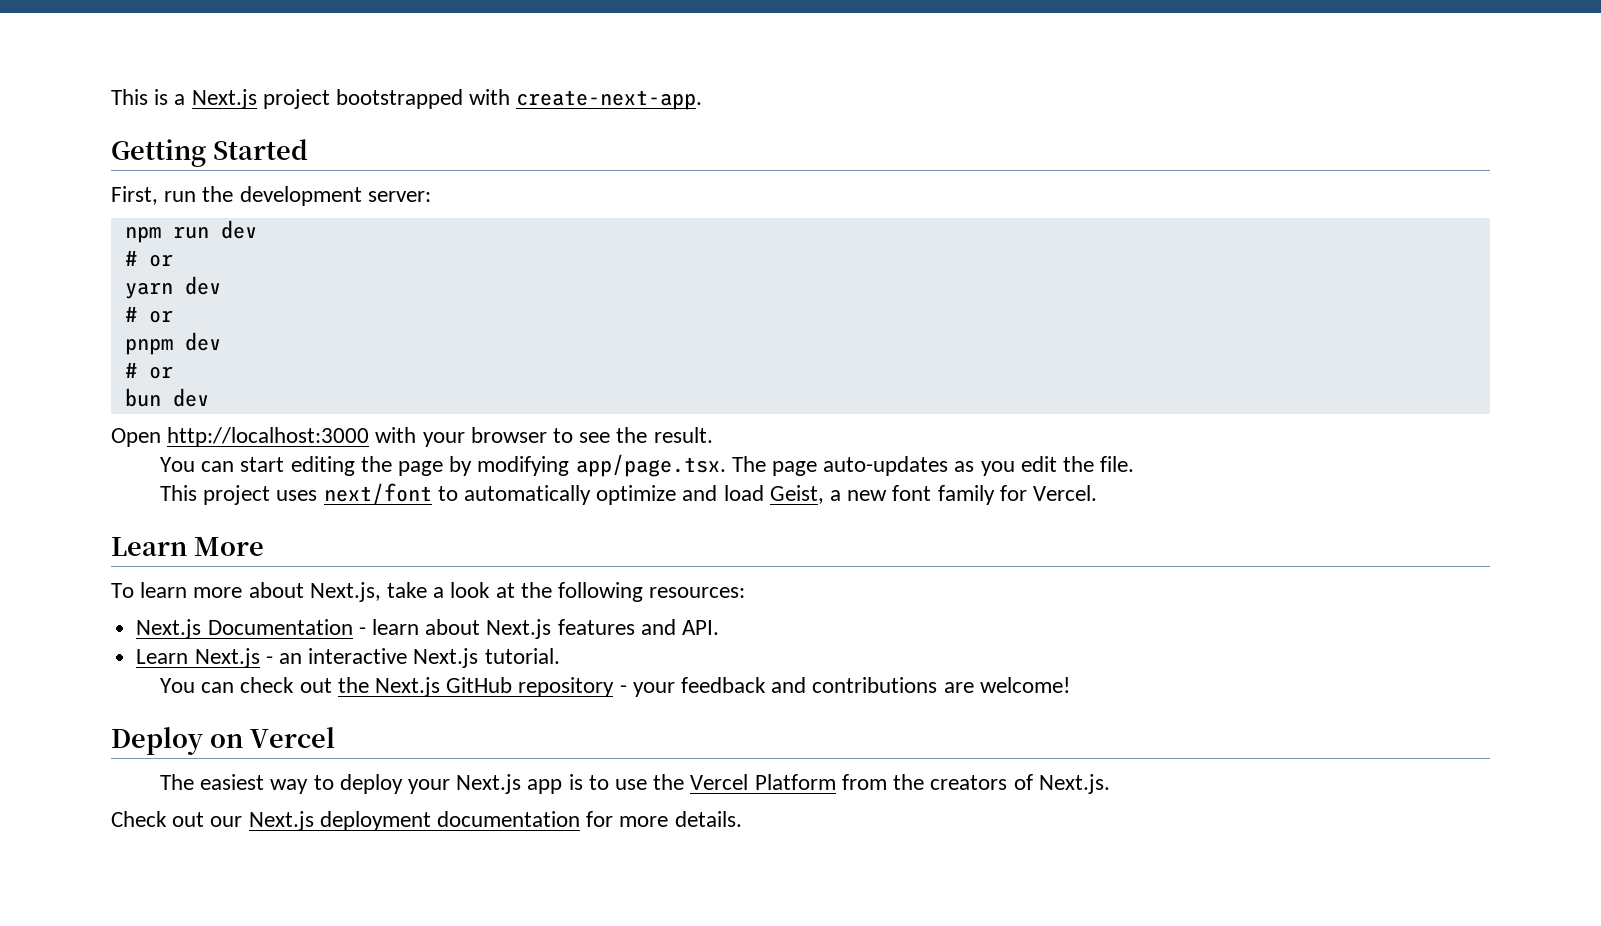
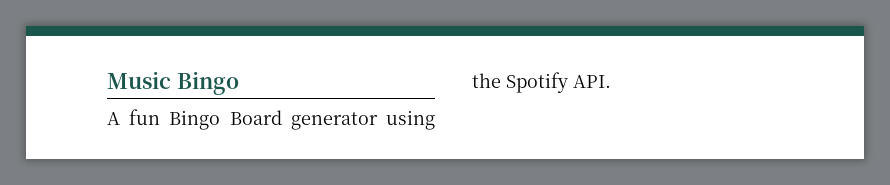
- This is a Next.js project bootstrapped with create-next-app.
- Getting Started
- First, run the development server:
- npm run dev
- # or
- yarn dev
- # or
- pnpm dev
- # or
- bun dev
- Open http://localhost:3000 with your browser to see the result.
- You can start editing the page by modifying app/page.tsx. The page auto-updates as you edit the file.
- This project uses next/font to automatically optimize and load Geist, a new font family for Vercel.
- Learn More
- To learn more about Next.js, take a look at the following resources:
- Next.js Documentation - learn about Next.js features and API.
- Learn Next.js - an interactive Next.js tutorial.
- You can check out the Next.js GitHub repository - your feedback and contributions are welcome!
- Deploy on Vercel
- The easiest way to deploy your Next.js app is to use the Vercel Platform from the creators of Next.js.
- Check out our Next.js deployment documentation for more details.
+ Music Bingo
+ A fun Bingo Board generator using the Spotify API.

